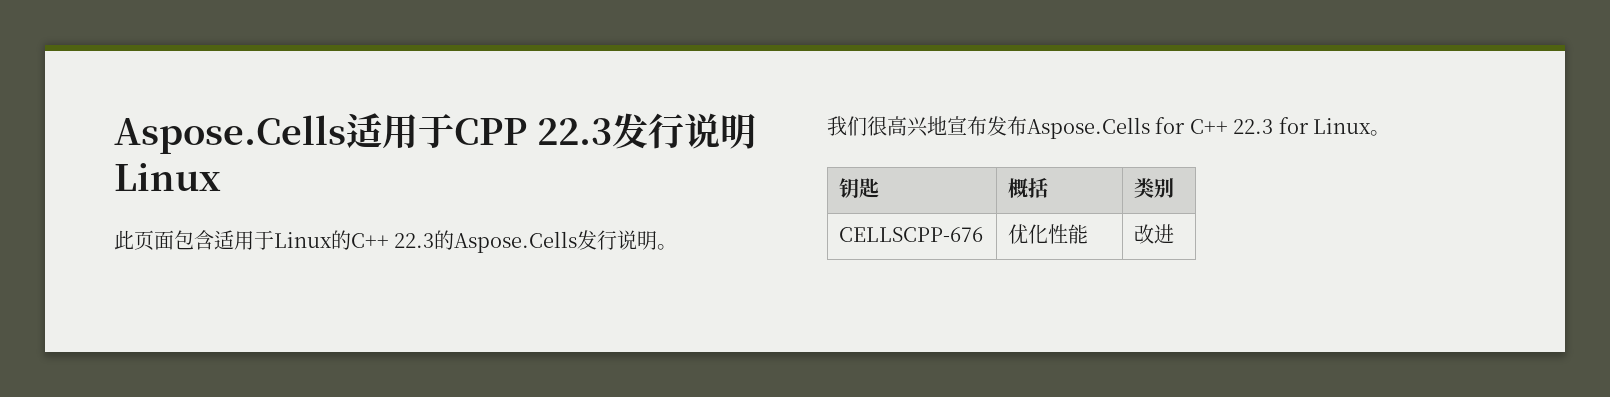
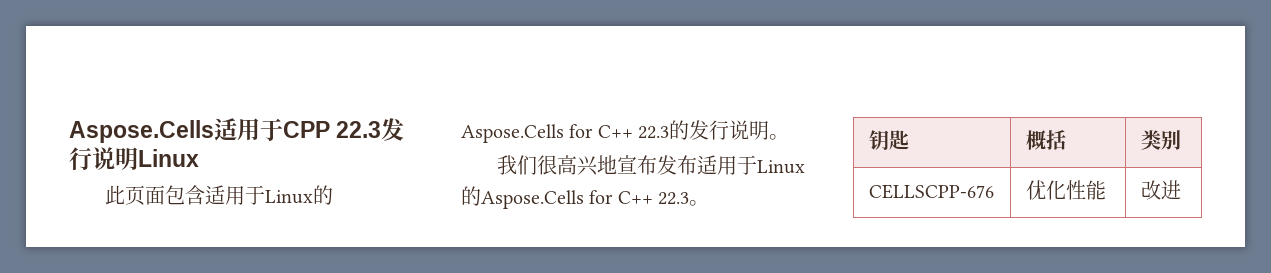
- 此页面包含适用于Linux的C++ 22.3的Aspose.Cells发行说明。
+ 此页面包含适用于Linux的Aspose.Cells for C++ 22.3的发行说明。
- 我们很高兴地宣布发布Aspose.Cells for C++ 22.3 for Linux。
+ 我们很高兴地宣布发布适用于Linux的Aspose.Cells for C++ 22.3。

